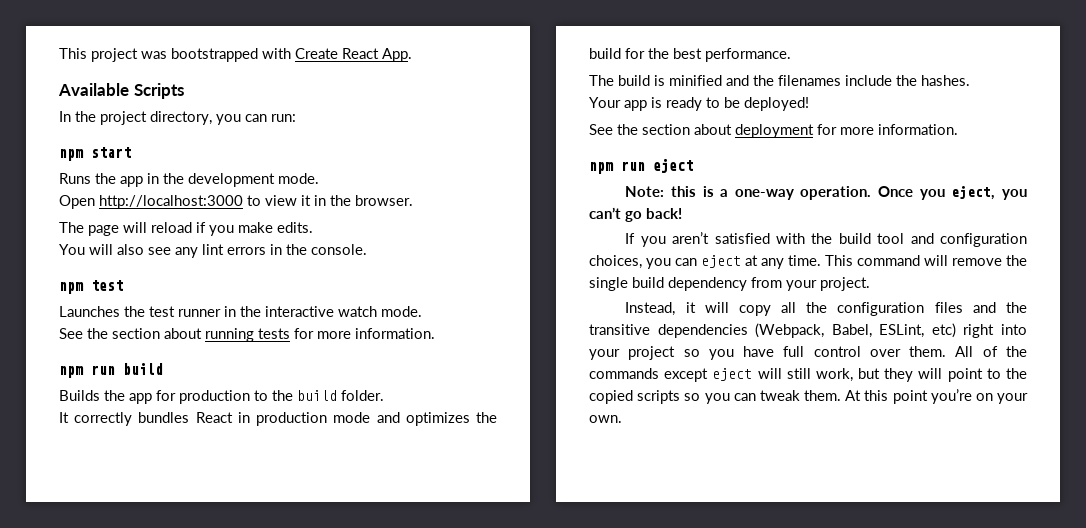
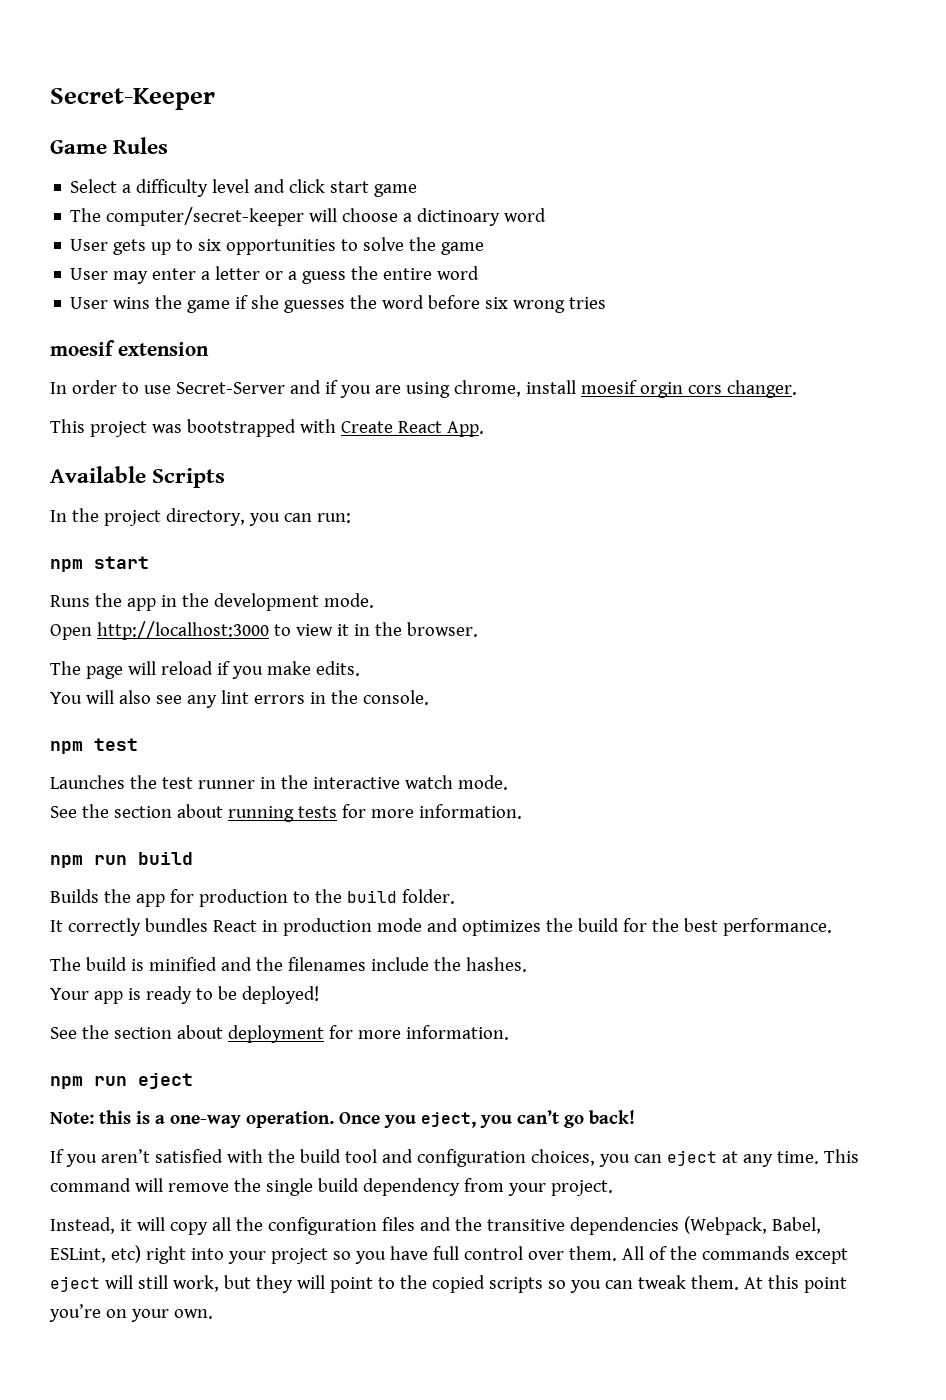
+ Secret-Keeper
+ Game Rules
+ Select a difficulty level and click start game
+ The computer/secret-keeper will choose a dictinoary word
+ User gets up to six opportunities to solve the game
+ User may enter a letter or a guess the entire word
+ User wins the game if she guesses the word before six wrong tries
+ moesif extension
+ In order to use Secret-Server and if you are using chrome, install moesif orgin cors changer.

